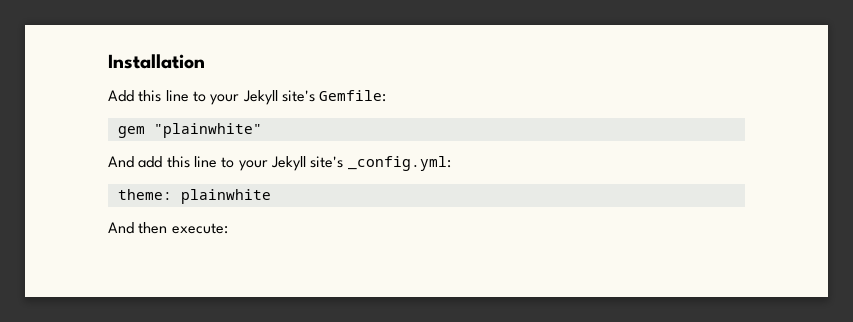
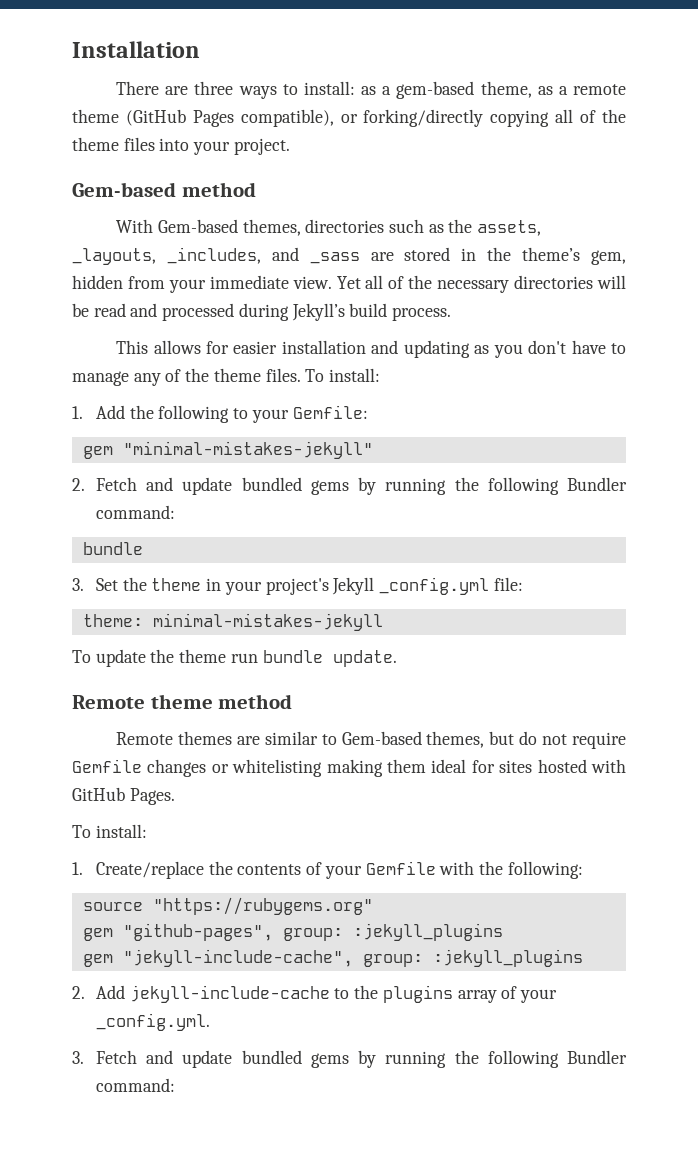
- Add this line to your Jekyll site's Gemfile:
- gem "plainwhite"
- And add this line to your Jekyll site's _config.yml:
- theme: plainwhite
- And then execute:
+ There are three ways to install: as a gem-based theme, as a remote theme (GitHub Pages compatible), or forking/directly copying all of the theme files into your project.
+ Gem-based method
+ With Gem-based themes, directories such as the assets, _layouts, _includes, and _sass are stored in the theme’s gem, hidden from your immediate view. Yet all of the necessary directories will be read and processed during Jekyll’s build process.
+ This allows for easier installation and updating as you don't have to manage any of the theme files. To install:
+ 1. Add the following to your Gemfile:
+ gem "minimal-mistakes-jekyll"
+ 2. Fetch and update bundled gems by running the following Bundler command:
+ bundle
+ 3. Set the theme in your project's Jekyll _config.yml file:
+ theme: minimal-mistakes-jekyll
+ To update the theme run bundle update.
+ Remote theme method
+ Remote themes are similar to Gem-based themes, but do not require Gemfile changes or whitelisting making them ideal for sites hosted with GitHub Pages.
+ To install:
+ 1. Create/replace the contents of your Gemfile with the following:
+ source "https://rubygems.org"
+ gem "github-pages", group: :jekyll_plugins
+ gem "jekyll-include-cache", group: :jekyll_plugins
+ 2. Add jekyll-include-cache to the plugins array of your _config.yml.
+ 3. Fetch and update bundled gems by running the following Bundler command:

